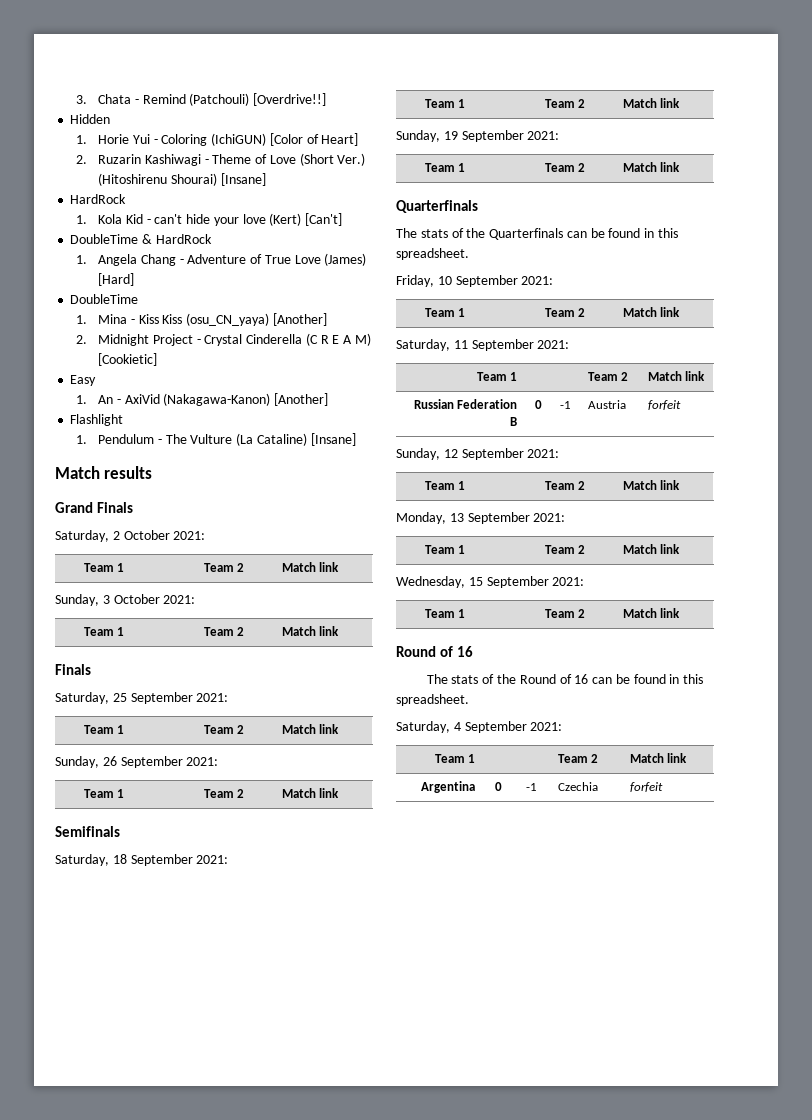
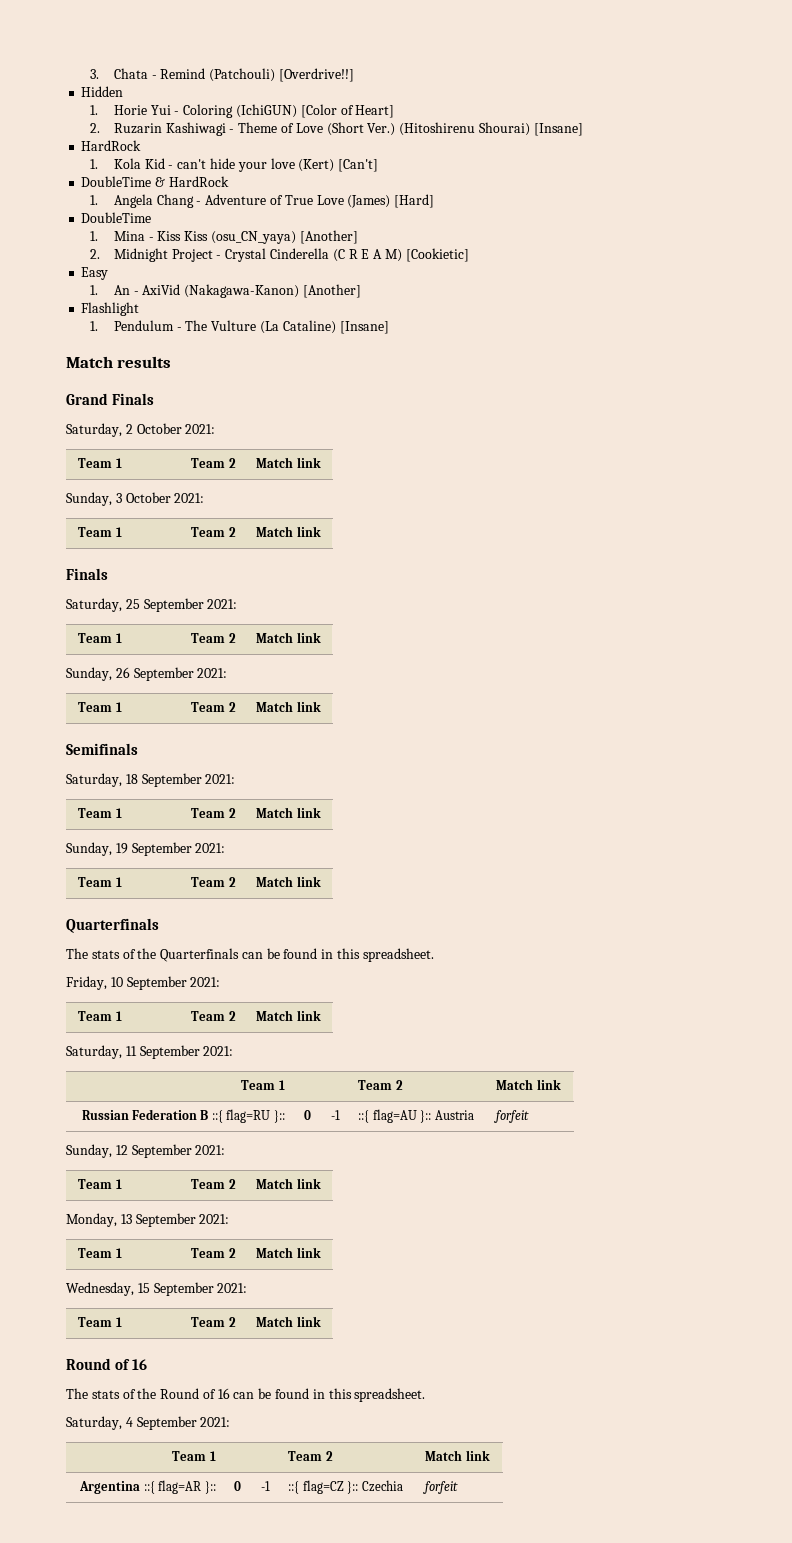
- Russian Federation B | 0 | -1 | Austria | forfeit
+ Russian Federation B ::{ flag=RU }:: | 0 | -1 | ::{ flag=AU }:: Austria | forfeit
- Argentina | 0 | -1 | Czechia | forfeit
+ Argentina ::{ flag=AR }:: | 0 | -1 | ::{ flag=CZ }:: Czechia | forfeit

